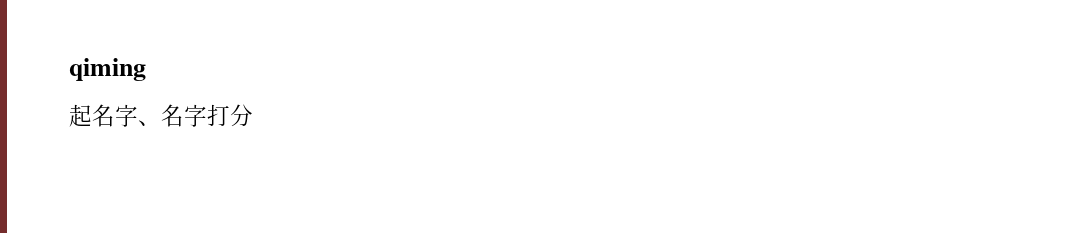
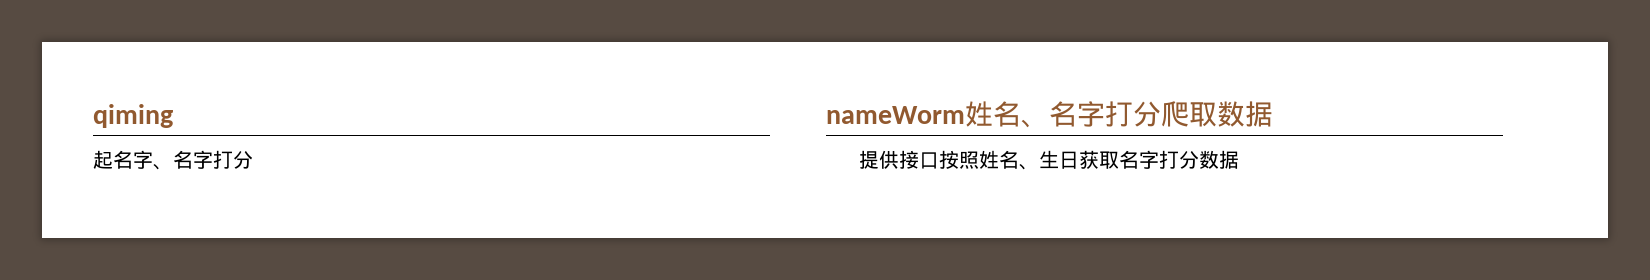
+ nameWorm姓名、名字打分爬取数据
+ 提供接口按照姓名、生日获取名字打分数据

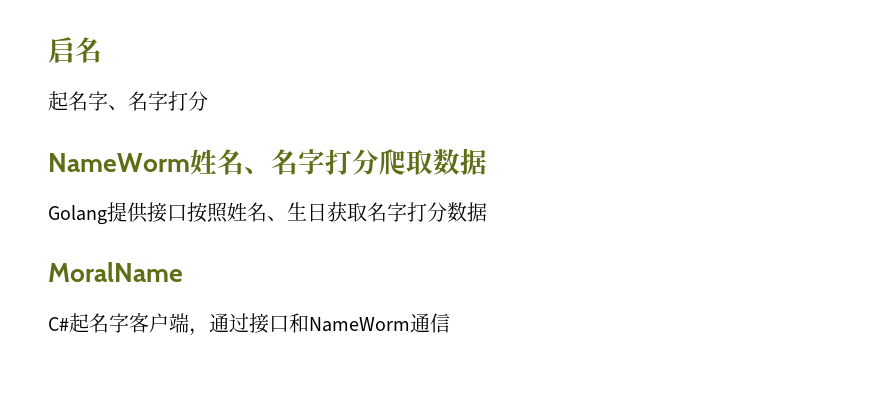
- qiming
+ 启名
- nameWorm姓名、名字打分爬取数据
+ NameWorm姓名、名字打分爬取数据
- 提供接口按照姓名、生日获取名字打分数据
+ Golang提供接口按照姓名、生日获取名字打分数据
+ MoralName
+ C#起名字客户端，通过接口和NameWorm通信

